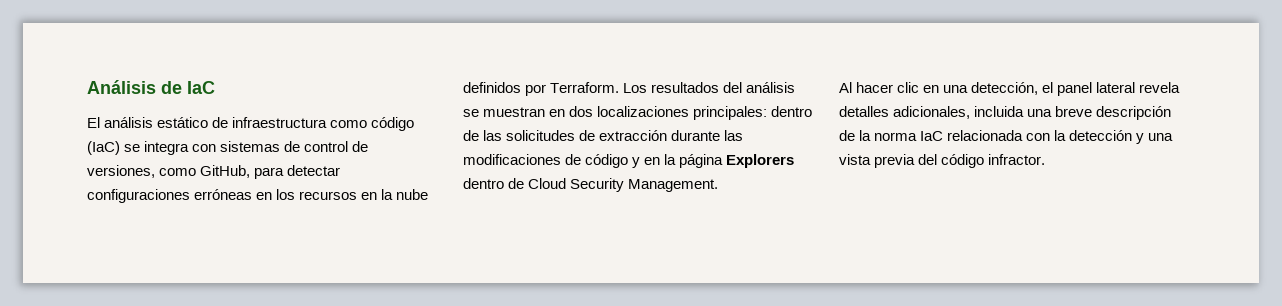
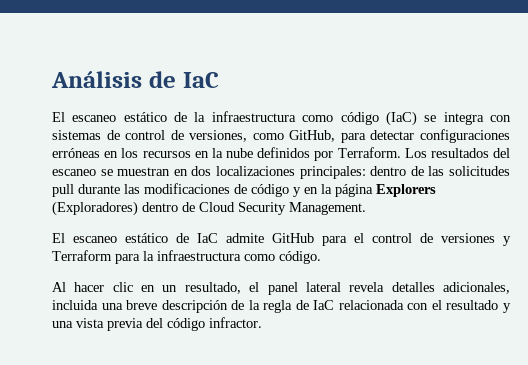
- El análisis estático de infraestructura como código (IaC) se integra con sistemas de control de versiones, como GitHub, para detectar configuraciones erróneas en los recursos en la nube definidos por Terraform.
+ El escaneo estático de la infraestructura como código (IaC) se integra con sistemas de control de versiones, como GitHub, para detectar configuraciones erróneas en los recursos en la nube definidos por Terraform.
- Los resultados del análisis se muestran en dos localizaciones principales: dentro de las solicitudes de extracción durante las modificaciones de código y en la página Explorers dentro de Cloud Security Management.
+ Los resultados del escaneo se muestran en dos localizaciones principales: dentro de las solicitudes pull durante las modificaciones de código y en la página Explorers (Exploradores) dentro de Cloud Security Management.
+ El escaneo estático de IaC admite GitHub para el control de versiones y Terraform para la infraestructura como código.
- Al hacer clic en una detección, el panel lateral revela detalles adicionales, incluida una breve descripción de la norma IaC relacionada con la detección y una vista previa del código infractor.
+ Al hacer clic en un resultado, el panel lateral revela detalles adicionales, incluida una breve descripción de la regla de IaC relacionada con el resultado y una vista previa del código infractor.

